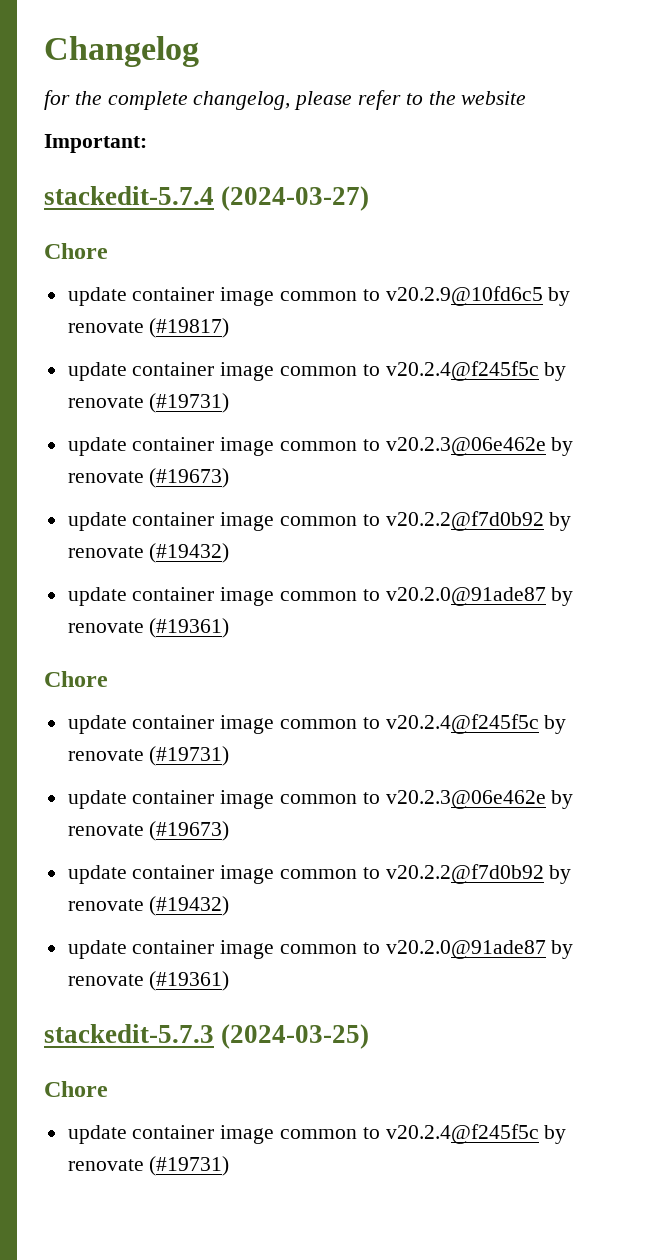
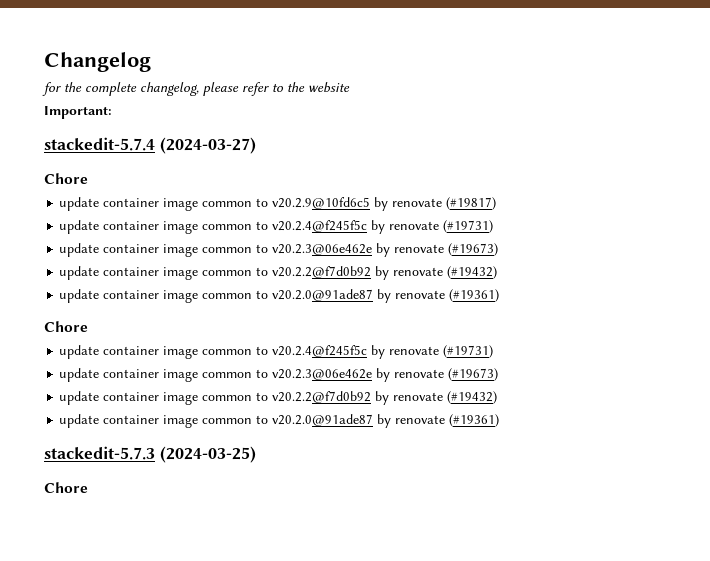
  stackedit-5.7.3 (2024-03-25)
  Chore
- update container image common to v20.2.4@f245f5c by renovate (#19731)

